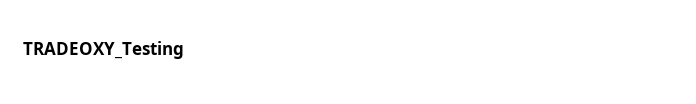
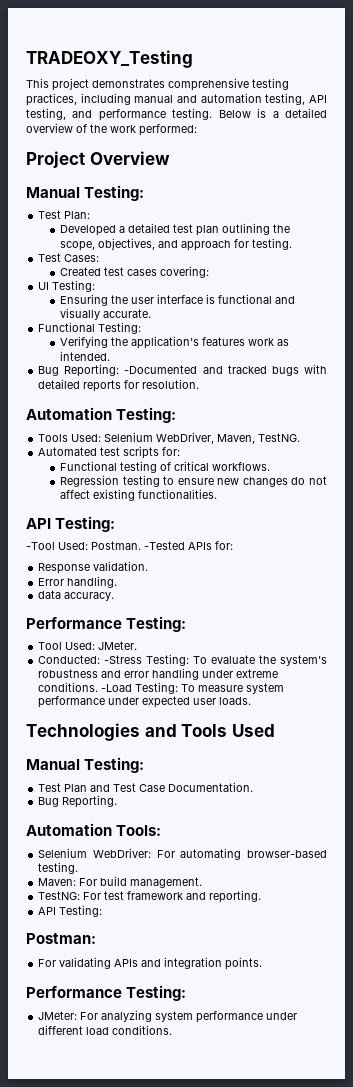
+ This project demonstrates comprehensive testing practices, including manual and automation testing, API testing, and performance testing. Below is a detailed overview of the work performed:
+ Project Overview
+ Manual Testing:
+ Test Plan:
+ Developed a detailed test plan outlining the scope, objectives, and approach for testing.
+ Test Cases:
+ Created test cases covering:
+ UI Testing:
+ Ensuring the user interface is functional and visually accurate.
+ Functional Testing:
+ Verifying the application's features work as intended.
+ Bug Reporting: -Documented and tracked bugs with detailed reports for resolution.
+ Automation Testing:
+ Tools Used: Selenium WebDriver, Maven, TestNG.
+ Automated test scripts for:
+ Functional testing of critical workflows.
+ Regression testing to ensure new changes do not affect existing functionalities.
+ API Testing:
+ -Tool Used: Postman. -Tested APIs for:
+ Response validation.
+ Error handling.
+ data accuracy.
+ Performance Testing:
+ Tool Used: JMeter.
+ Conducted: -Stress Testing: To evaluate the system's robustness and error handling under extreme conditions. -Load Testing: To measure system performance under expected user loads.
+ Technologies and Tools Used
+ Manual Testing:
+ Test Plan and Test Case Documentation.
+ Bug Reporting.
+ Automation Tools:
+ Selenium WebDriver: For automating browser-based testing.
+ Maven: For build management.
+ TestNG: For test framework and reporting.
+ API Testing:
+ Postman:
+ For validating APIs and integration points.
+ Performance Testing:
+ JMeter: For analyzing system performance under different load conditions.

